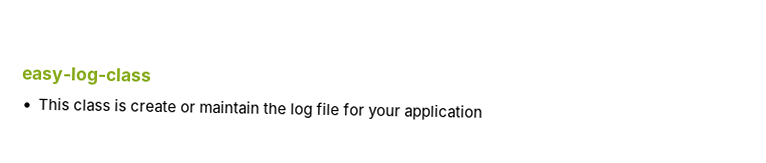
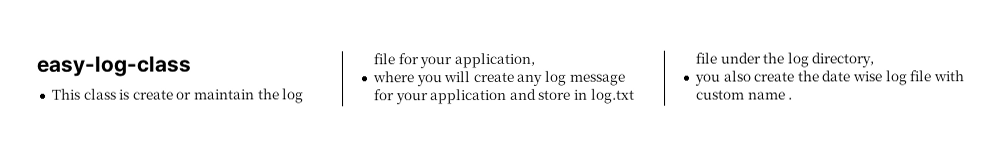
- This class is create or maintain the log file for your application
+ This class is create or maintain the log file for your application,
+ where you will create any log message for your application and store in log.txt file under the log directory,
+ you also create the date wise log file with custom name .

